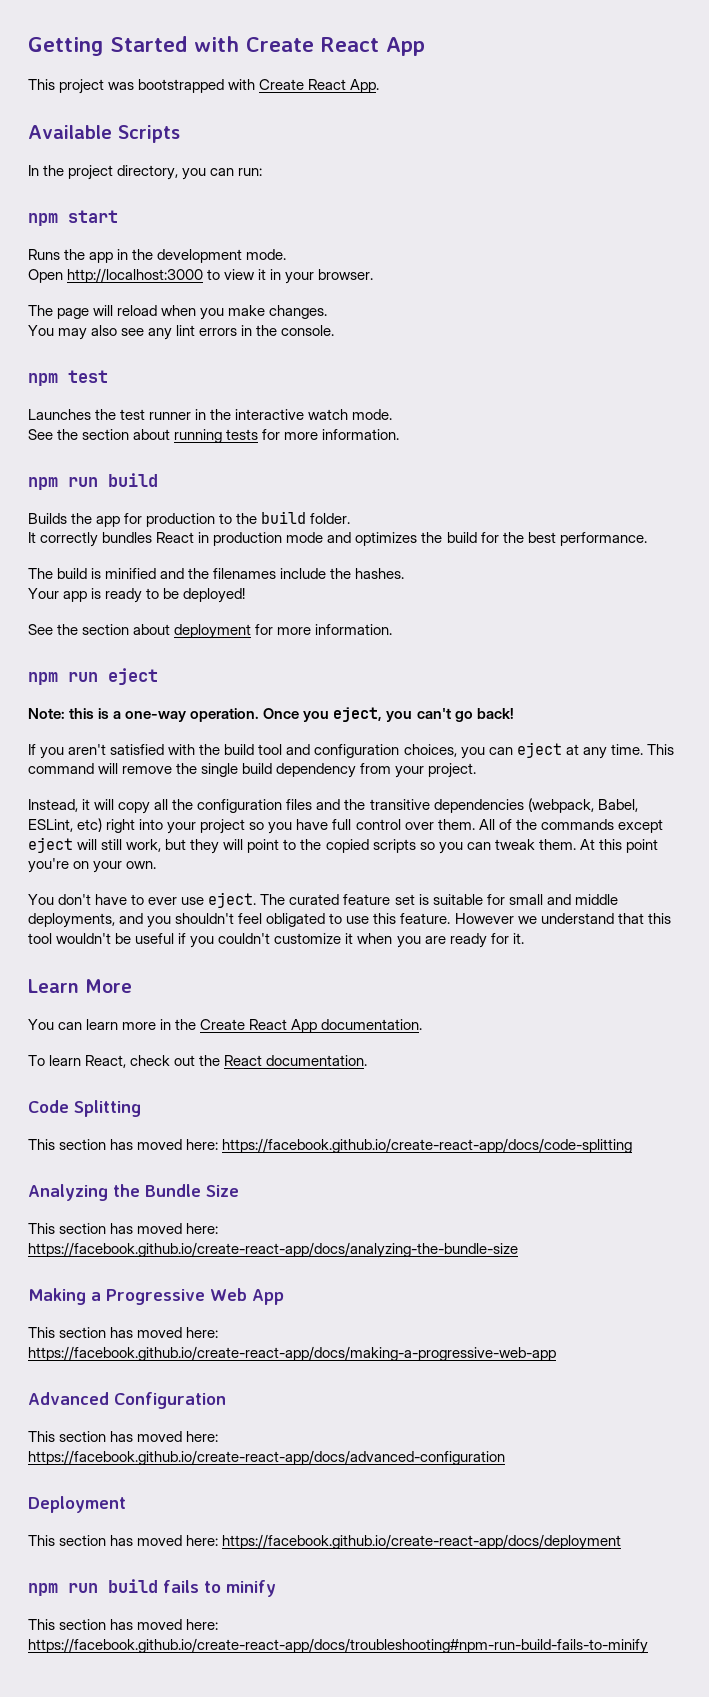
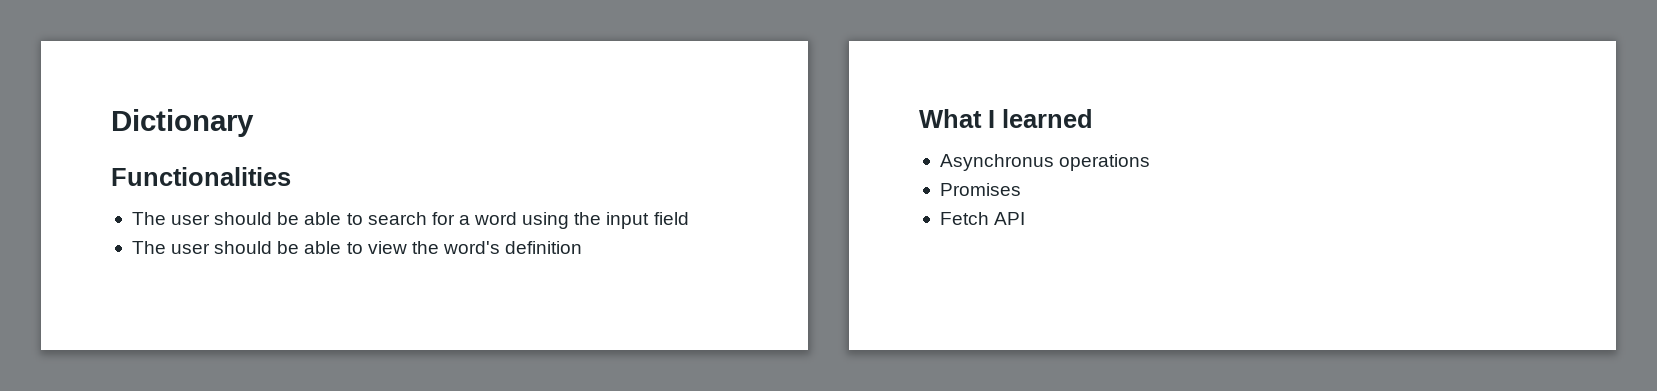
- Getting Started with Create React App
- This project was bootstrapped with Create React App.
- Available Scripts
- In the project directory, you can run:
- npm start
- Runs the app in the development mode.
- Open http://localhost:3000 to view it in your browser.
- The page will reload when you make changes.
- You may also see any lint errors in the console.
- npm test
- Launches the test runner in the interactive watch mode.
- See the section about running tests for more information.
- npm run build
- Builds the app for production to the build folder.
- It correctly bundles React in production mode and optimizes the build for the best performance.
- The build is minified and the filenames include the hashes.
- Your app is ready to be deployed!
- See the section about deployment for more information.
- npm run eject
- Note: this is a one-way operation. Once you eject, you can't go back!
- If you aren't satisfied with the build tool and configuration choices, you can eject at any time. This command will remove the single build dependency from your project.
- Instead, it will copy all the configuration files and the transitive dependencies (webpack, Babel, ESLint, etc) right into your project so you have full control over them. All of the commands except eject will still work, but they will point to the copied scripts so you can tweak them. At this point you're on your own.
- You don't have to ever use eject. The curated feature set is suitable for small and middle deployments, and you shouldn't feel obligated to use this feature. However we understand that this tool wouldn't be useful if you couldn't customize it when you are ready for it.
- Learn More
- You can learn more in the Create React App documentation.
- To learn React, check out the React documentation.
- Code Splitting
- This section has moved here: https://facebook.github.io/create-react-app/docs/code-splitting
- Analyzing the Bundle Size
- This section has moved here: https://facebook.github.io/create-react-app/docs/analyzing-the-bundle-size
- Making a Progressive Web App
- This section has moved here: https://facebook.github.io/create-react-app/docs/making-a-progressive-web-app
- Advanced Configuration
- This section has moved here: https://facebook.github.io/create-react-app/docs/advanced-configuration
- Deployment
- This section has moved here: https://facebook.github.io/create-react-app/docs/deployment
- npm run build fails to minify
- This section has moved here: https://facebook.github.io/create-react-app/docs/troubleshooting#npm-run-build-fails-to-minify
+ Dictionary
+ Functionalities
+ The user should be able to search for a word using the input field
+ The user should be able to view the word's definition
+ What I learned
+ Asynchronus operations
+ Promises
+ Fetch API

